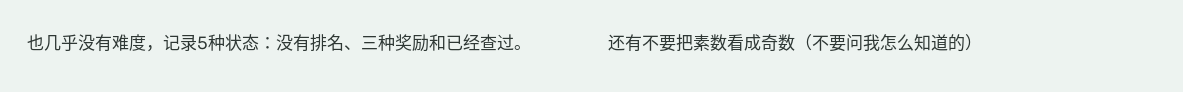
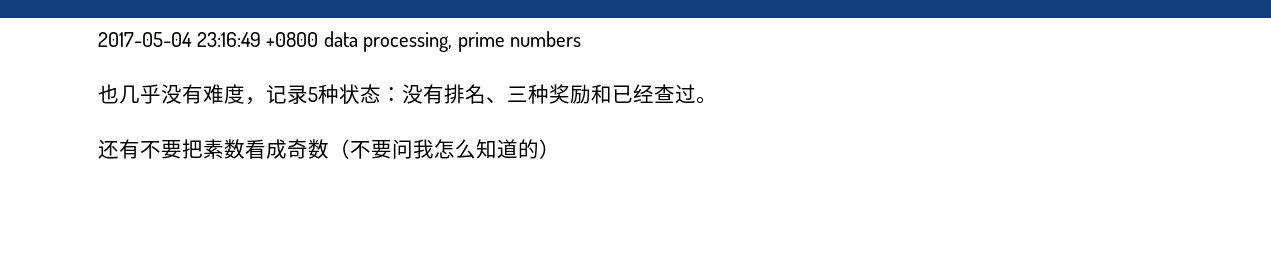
+ 2017-05-04 23:16:49 +0800 data processing, prime numbers

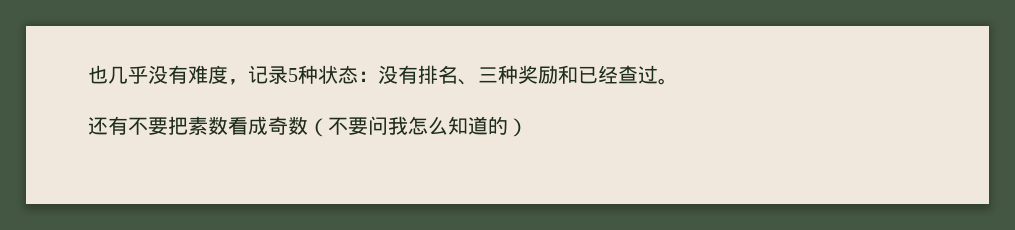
- 2017-05-04 23:16:49 +0800 data processing, prime numbers

